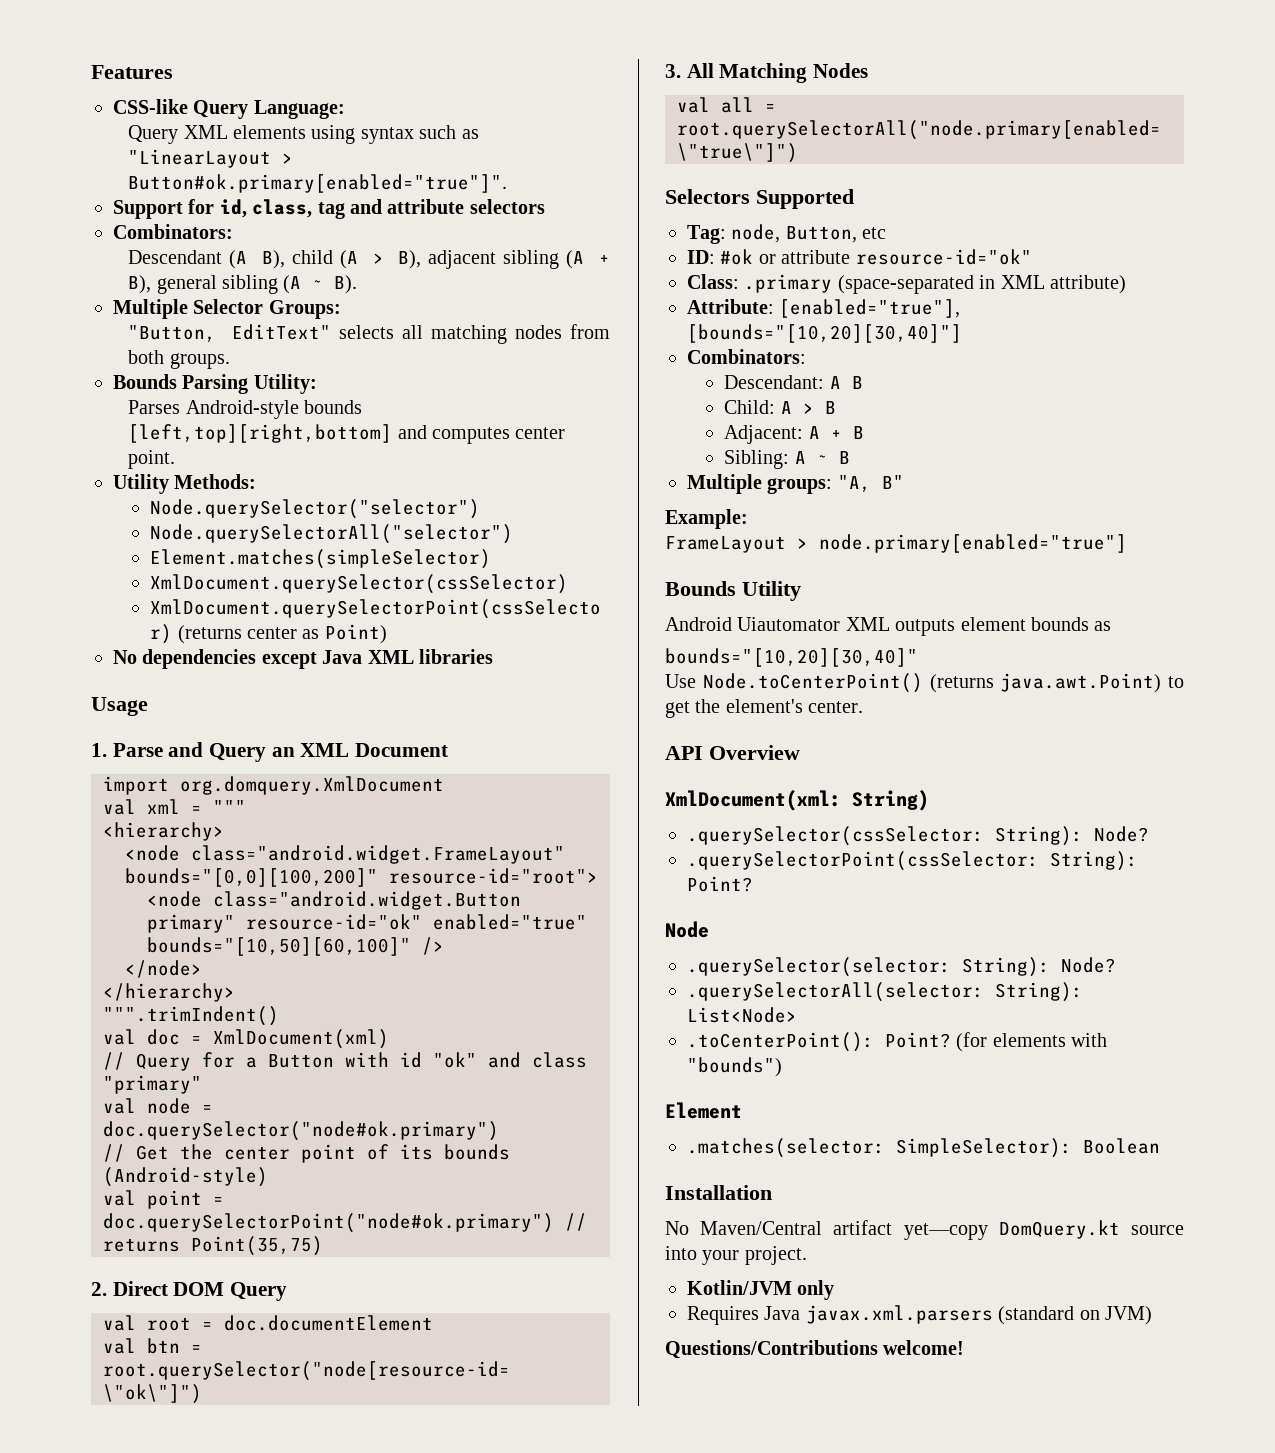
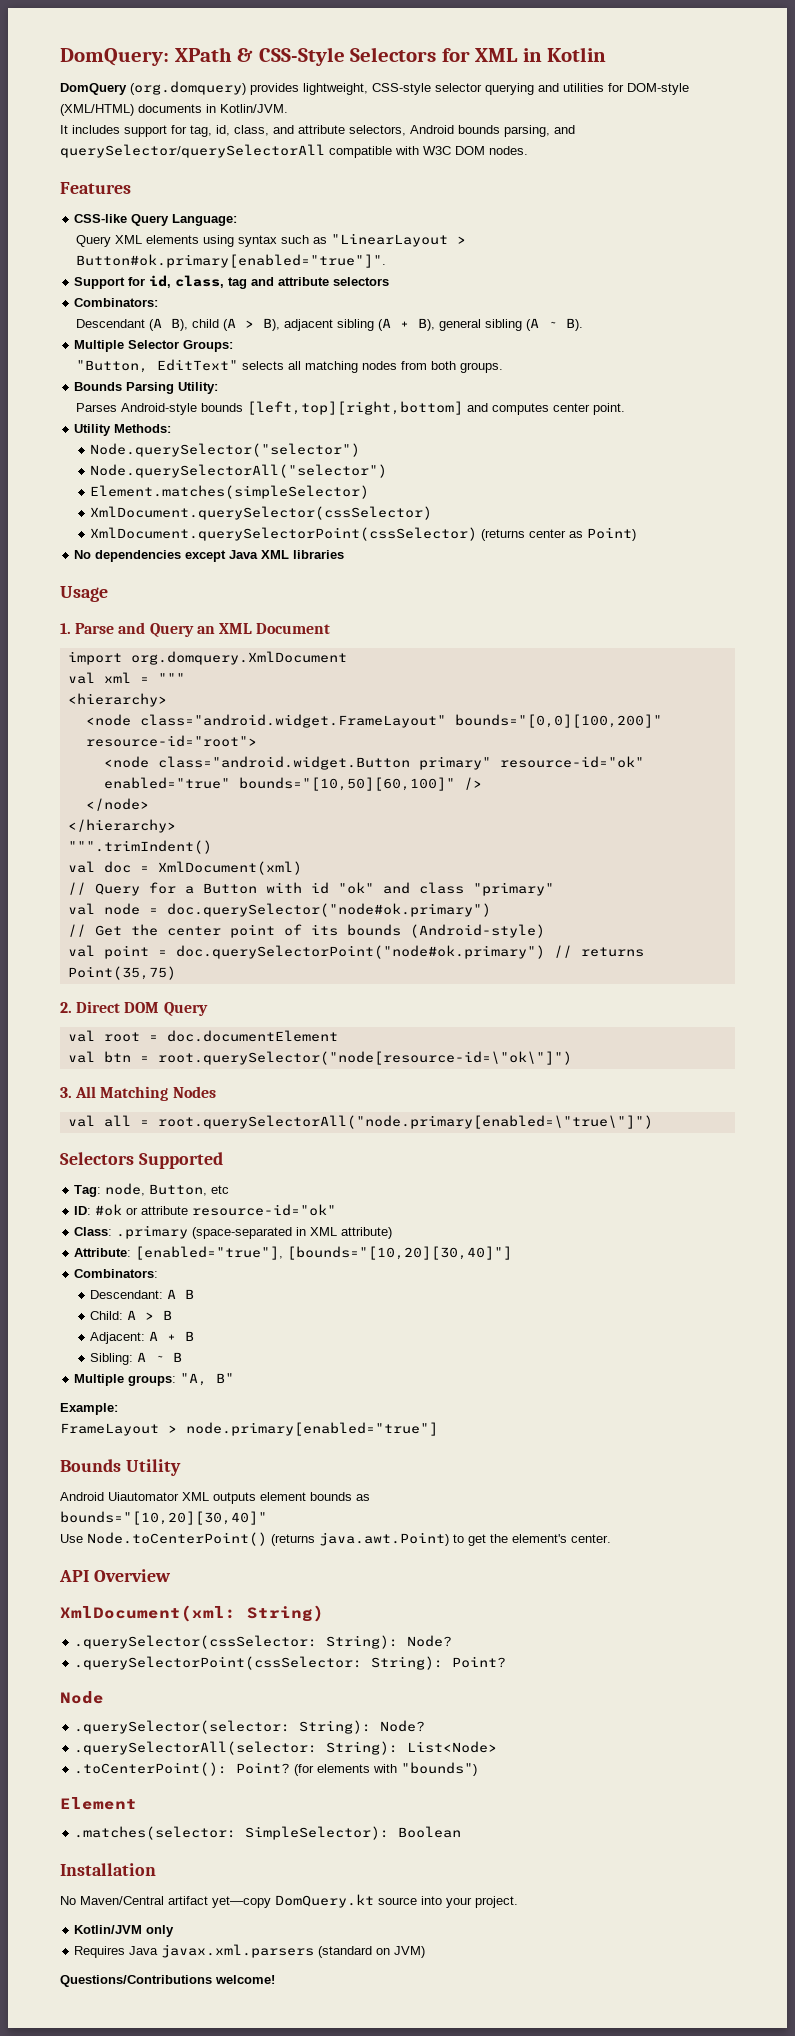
+ DomQuery: XPath & CSS-Style Selectors for XML in Kotlin
+ DomQuery (org.domquery) provides lightweight, CSS-style selector querying and utilities for DOM-style (XML/HTML) documents in Kotlin/JVM.
+ It includes support for tag, id, class, and attribute selectors, Android bounds parsing, and querySelector/querySelectorAll compatible with W3C DOM nodes.

